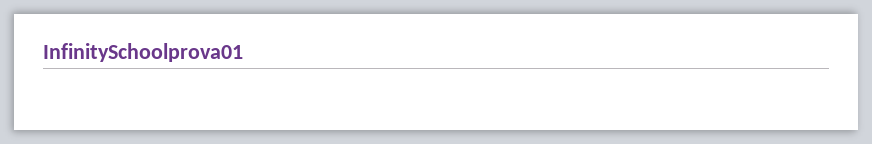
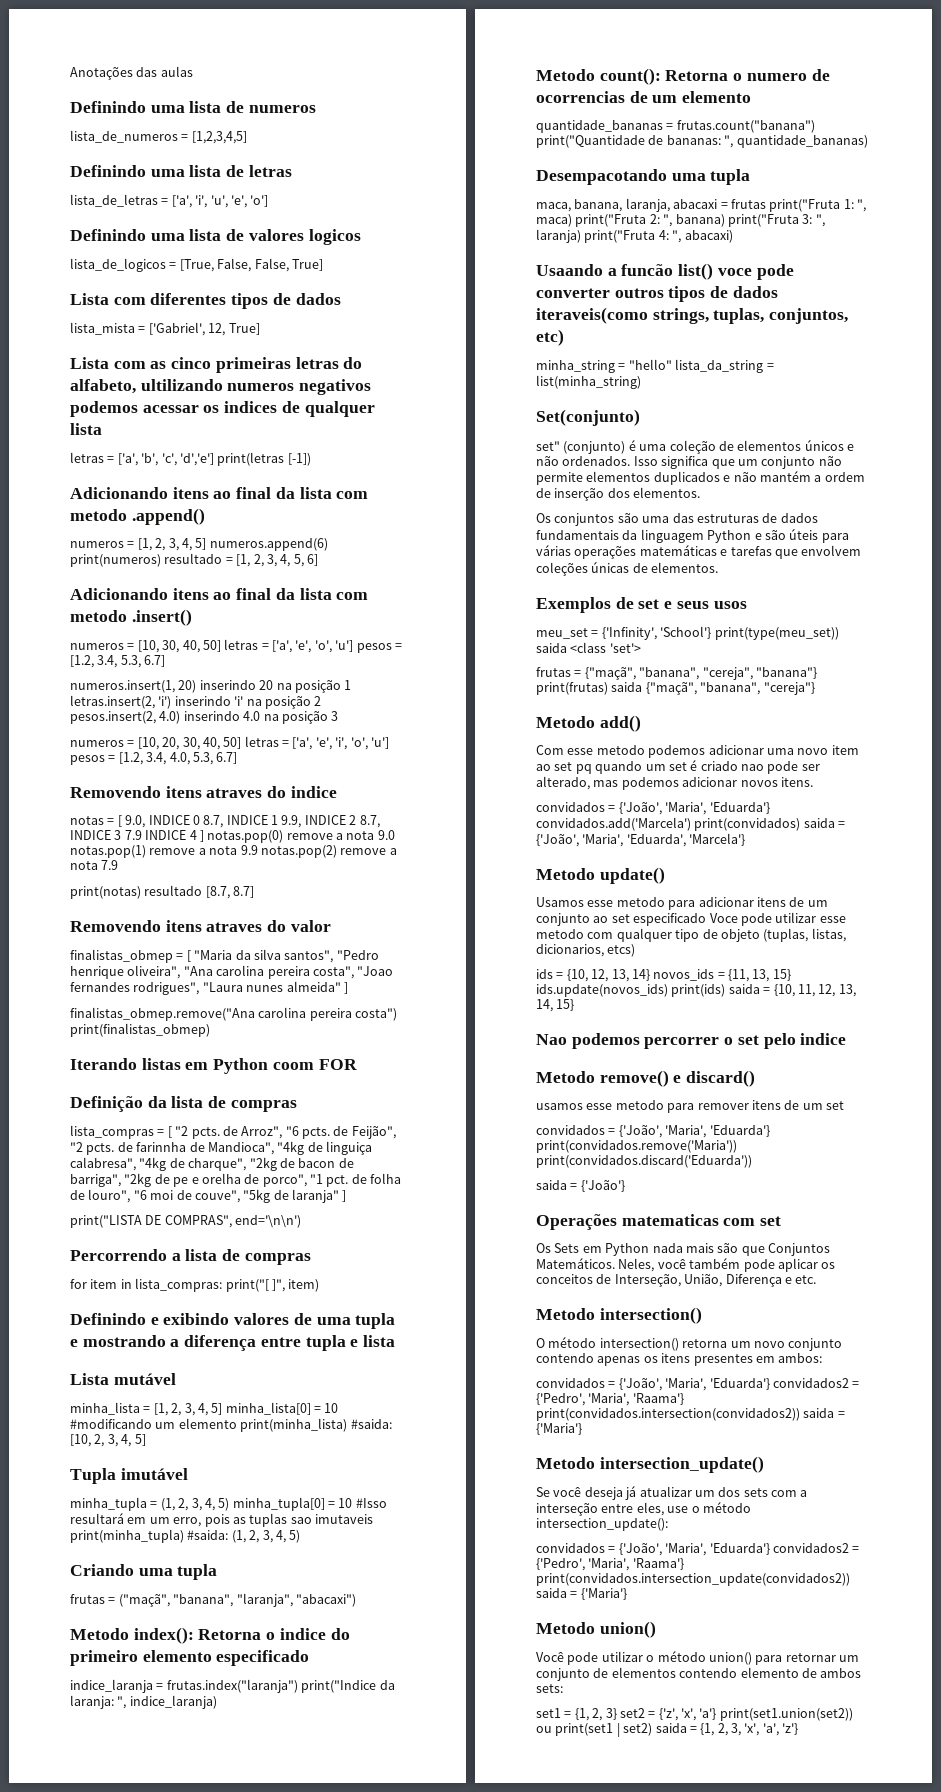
- InfinitySchoolprova01
+ Anotações das aulas
+ Definindo uma lista de numeros
+ lista_de_numeros = [1,2,3,4,5]
+ Definindo uma lista de letras
+ lista_de_letras = ['a', 'i', 'u', 'e', 'o']
+ Definindo uma lista de valores logicos
+ lista_de_logicos = [True, False, False, True]
+ Lista com diferentes tipos de dados
+ lista_mista = ['Gabriel', 12, True]
+ Lista com as cinco primeiras letras do alfabeto, ultilizando numeros negativos podemos acessar os indices de qualquer lista
+ letras = ['a', 'b', 'c', 'd','e'] print(letras [-1])
+ Adicionando itens ao final da lista com metodo .append()
+ numeros = [1, 2, 3, 4, 5] numeros.append(6) print(numeros) resultado = [1, 2, 3, 4, 5, 6]
+ Adicionando itens ao final da lista com metodo .insert()
+ numeros = [10, 30, 40, 50] letras = ['a', 'e', 'o', 'u'] pesos = [1.2, 3.4, 5.3, 6.7]
+ numeros.insert(1, 20) inserindo 20 na posição 1 letras.insert(2, 'i') inserindo 'i' na posição 2 pesos.insert(2, 4.0) inserindo 4.0 na posição 3
+ numeros = [10, 20, 30, 40, 50] letras = ['a', 'e', 'i', 'o', 'u'] pesos = [1.2, 3.4, 4.0, 5.3, 6.7]
+ Removendo itens atraves do indice
+ notas = [ 9.0, INDICE 0 8.7, INDICE 1 9.9, INDICE 2 8.7, INDICE 3 7.9 INDICE 4 ] notas.pop(0) remove a nota 9.0 notas.pop(1) remove a nota 9.9 notas.pop(2) remove a nota 7.9
+ print(notas) resultado [8.7, 8.7]
+ Removendo itens atraves do valor
+ finalistas_obmep = [ "Maria da silva santos", "Pedro henrique oliveira", "Ana carolina pereira costa", "Joao fernandes rodrigues", "Laura nunes almeida" ]
+ finalistas_obmep.remove("Ana carolina pereira costa") print(finalistas_obmep)
+ Iterando listas em Python coom FOR
+ Definição da lista de compras
+ lista_compras = [ "2 pcts. de Arroz", "6 pcts. de Feijão", "2 pcts. de farinnha de Mandioca", "4kg de linguiça calabresa", "4kg de charque", "2kg de bacon de barriga", "2kg de pe e orelha de porco", "1 pct. de folha de louro", "6 moi de couve", "5kg de laranja" ]
+ print("LISTA DE COMPRAS", end='\n\n')
+ Percorrendo a lista de compras
+ for item in lista_compras: print("[ ]", item)
+ Definindo e exibindo valores de uma tupla e mostrando a diferença entre tupla e lista
+ Lista mutável
+ minha_lista = [1, 2, 3, 4, 5] minha_lista[0] = 10 #modificando um elemento print(minha_lista) #saida: [10, 2, 3, 4, 5]
+ Tupla imutável
+ minha_tupla = (1, 2, 3, 4, 5) minha_tupla[0] = 10 #Isso resultará em um erro, pois as tuplas sao imutaveis print(minha_tupla) #saida: (1, 2, 3, 4, 5)
+ Criando uma tupla
+ frutas = ("maçã", "banana", "laranja", "abacaxi")
+ Metodo index(): Retorna o indice do primeiro elemento especificado
+ indice_laranja = frutas.index("laranja") print("Indice da laranja: ", indice_laranja)
+ Metodo count(): Retorna o numero de ocorrencias de um elemento
+ quantidade_bananas = frutas.count("banana") print("Quantidade de bananas: ", quantidade_bananas)
+ Desempacotando uma tupla
+ maca, banana, laranja, abacaxi = frutas print("Fruta 1: ", maca) print("Fruta 2: ", banana) print("Fruta 3: ", laranja) print("Fruta 4: ", abacaxi)
+ Usaando a funcão list() voce pode converter outros tipos de dados iteraveis(como strings, tuplas, conjuntos, etc)
+ minha_string = "hello" lista_da_string = list(minha_string)
+ Set(conjunto)
+ set" (conjunto) é uma coleção de elementos únicos e não ordenados. Isso significa que um conjunto não permite elementos duplicados e não mantém a ordem de inserção dos elementos.
+ Os conjuntos são uma das estruturas de dados fundamentais da linguagem Python e são úteis para várias operações matemáticas e tarefas que envolvem coleções únicas de elementos.
+ Exemplos de set e seus usos
+ meu_set = {'Infinity', 'School'} print(type(meu_set)) saida <class 'set'>
+ frutas = {"maçã", "banana", "cereja", "banana"} print(frutas) saida {"maçã", "banana", "cereja"}
+ Metodo add()
+ Com esse metodo podemos adicionar uma novo item ao set pq quando um set é criado nao pode ser alterado, mas podemos adicionar novos itens.
+ convidados = {'João', 'Maria', 'Eduarda'} convidados.add('Marcela') print(convidados) saida = {'João', 'Maria', 'Eduarda', 'Marcela'}
+ Metodo update()
+ Usamos esse metodo para adicionar itens de um conjunto ao set especificado Voce pode utilizar esse metodo com qualquer tipo de objeto (tuplas, listas, dicionarios, etcs)
+ ids = {10, 12, 13, 14} novos_ids = {11, 13, 15} ids.update(novos_ids) print(ids) saida = {10, 11, 12, 13, 14, 15}
+ Nao podemos percorrer o set pelo indice
+ Metodo remove() e discard()
+ usamos esse metodo para remover itens de um set
+ convidados = {'João', 'Maria', 'Eduarda'} print(convidados.remove('Maria')) print(convidados.discard('Eduarda'))
+ saida = {'João'}
+ Operações matematicas com set
+ Os Sets em Python nada mais são que Conjuntos Matemáticos. Neles, você também pode aplicar os conceitos de Interseção, União, Diferença e etc.
+ Metodo intersection()
+ O método intersection() retorna um novo conjunto contendo apenas os itens presentes em ambos:
+ convidados = {'João', 'Maria', 'Eduarda'} convidados2 = {'Pedro', 'Maria', 'Raama'} print(convidados.intersection(convidados2)) saida = {'Maria'}
+ Metodo intersection_update()
+ Se você deseja já atualizar um dos sets com a interseção entre eles, use o método intersection_update():
+ convidados = {'João', 'Maria', 'Eduarda'} convidados2 = {'Pedro', 'Maria', 'Raama'} print(convidados.intersection_update(convidados2)) saida = {'Maria'}
+ Metodo union()
+ Você pode utilizar o método union() para retornar um conjunto de elementos contendo elemento de ambos sets:
+ set1 = {1, 2, 3} set2 = {'z', 'x', 'a'} print(set1.union(set2)) ou print(set1 | set2) saida = {1, 2, 3, 'x', 'a', 'z'}

